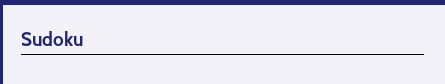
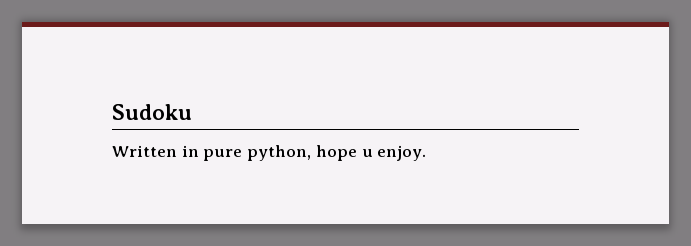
+ Written in pure python, hope u enjoy.

